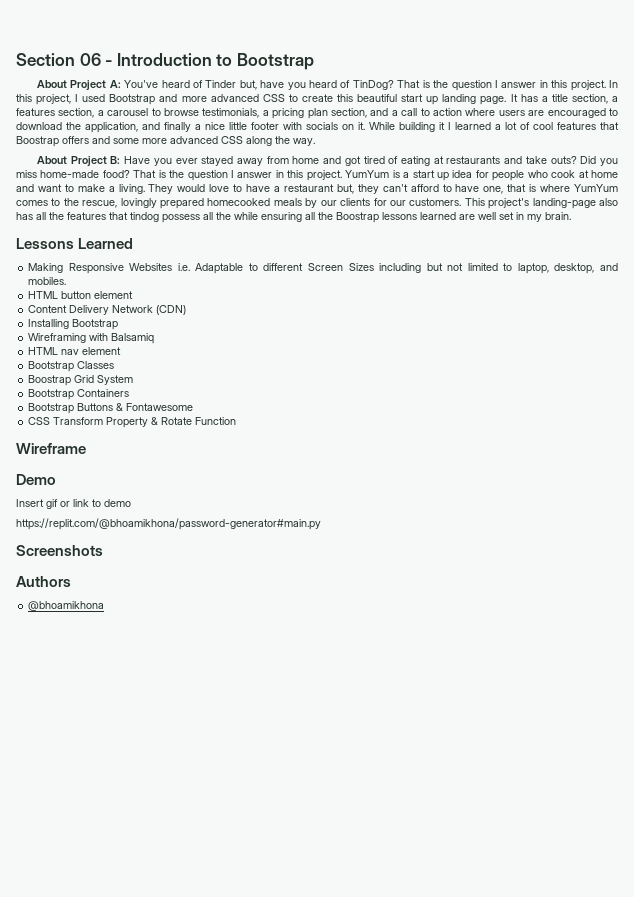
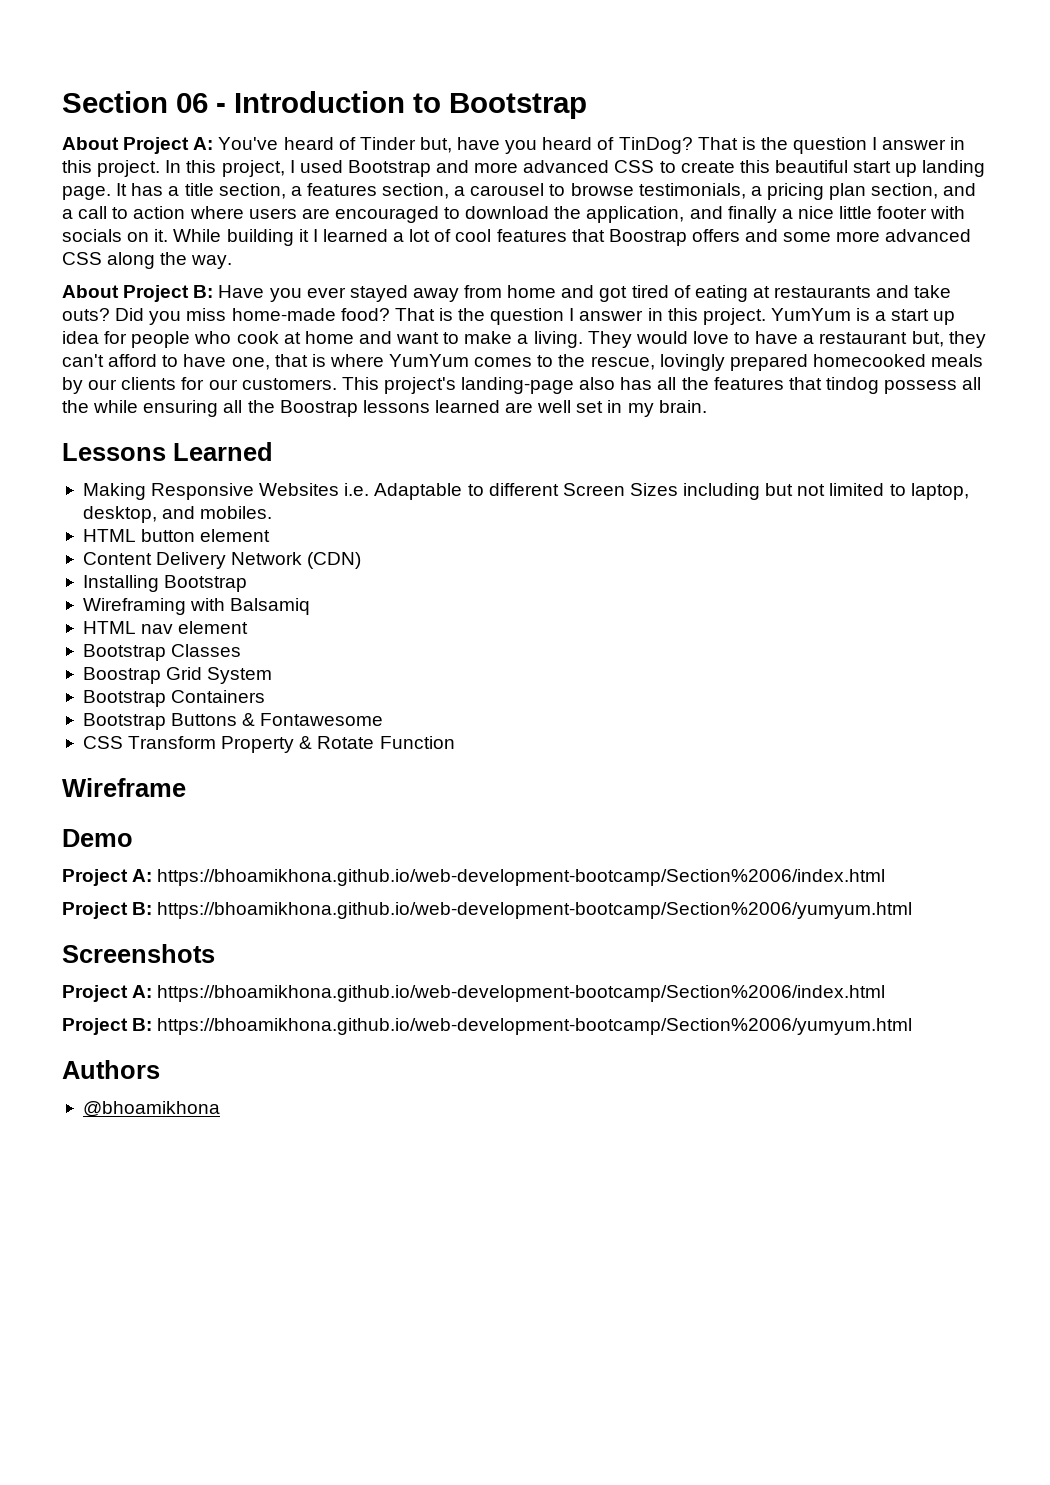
  Demo
- Insert gif or link to demo
- https://replit.com/@bhoamikhona/password-generator#main.py
+ Project A: https://bhoamikhona.github.io/web-development-bootcamp/Section%2006/index.html
+ Project B: https://bhoamikhona.github.io/web-development-bootcamp/Section%2006/yumyum.html
  Screenshots
+ Project A: https://bhoamikhona.github.io/web-development-bootcamp/Section%2006/index.html
+ Project B: https://bhoamikhona.github.io/web-development-bootcamp/Section%2006/yumyum.html

